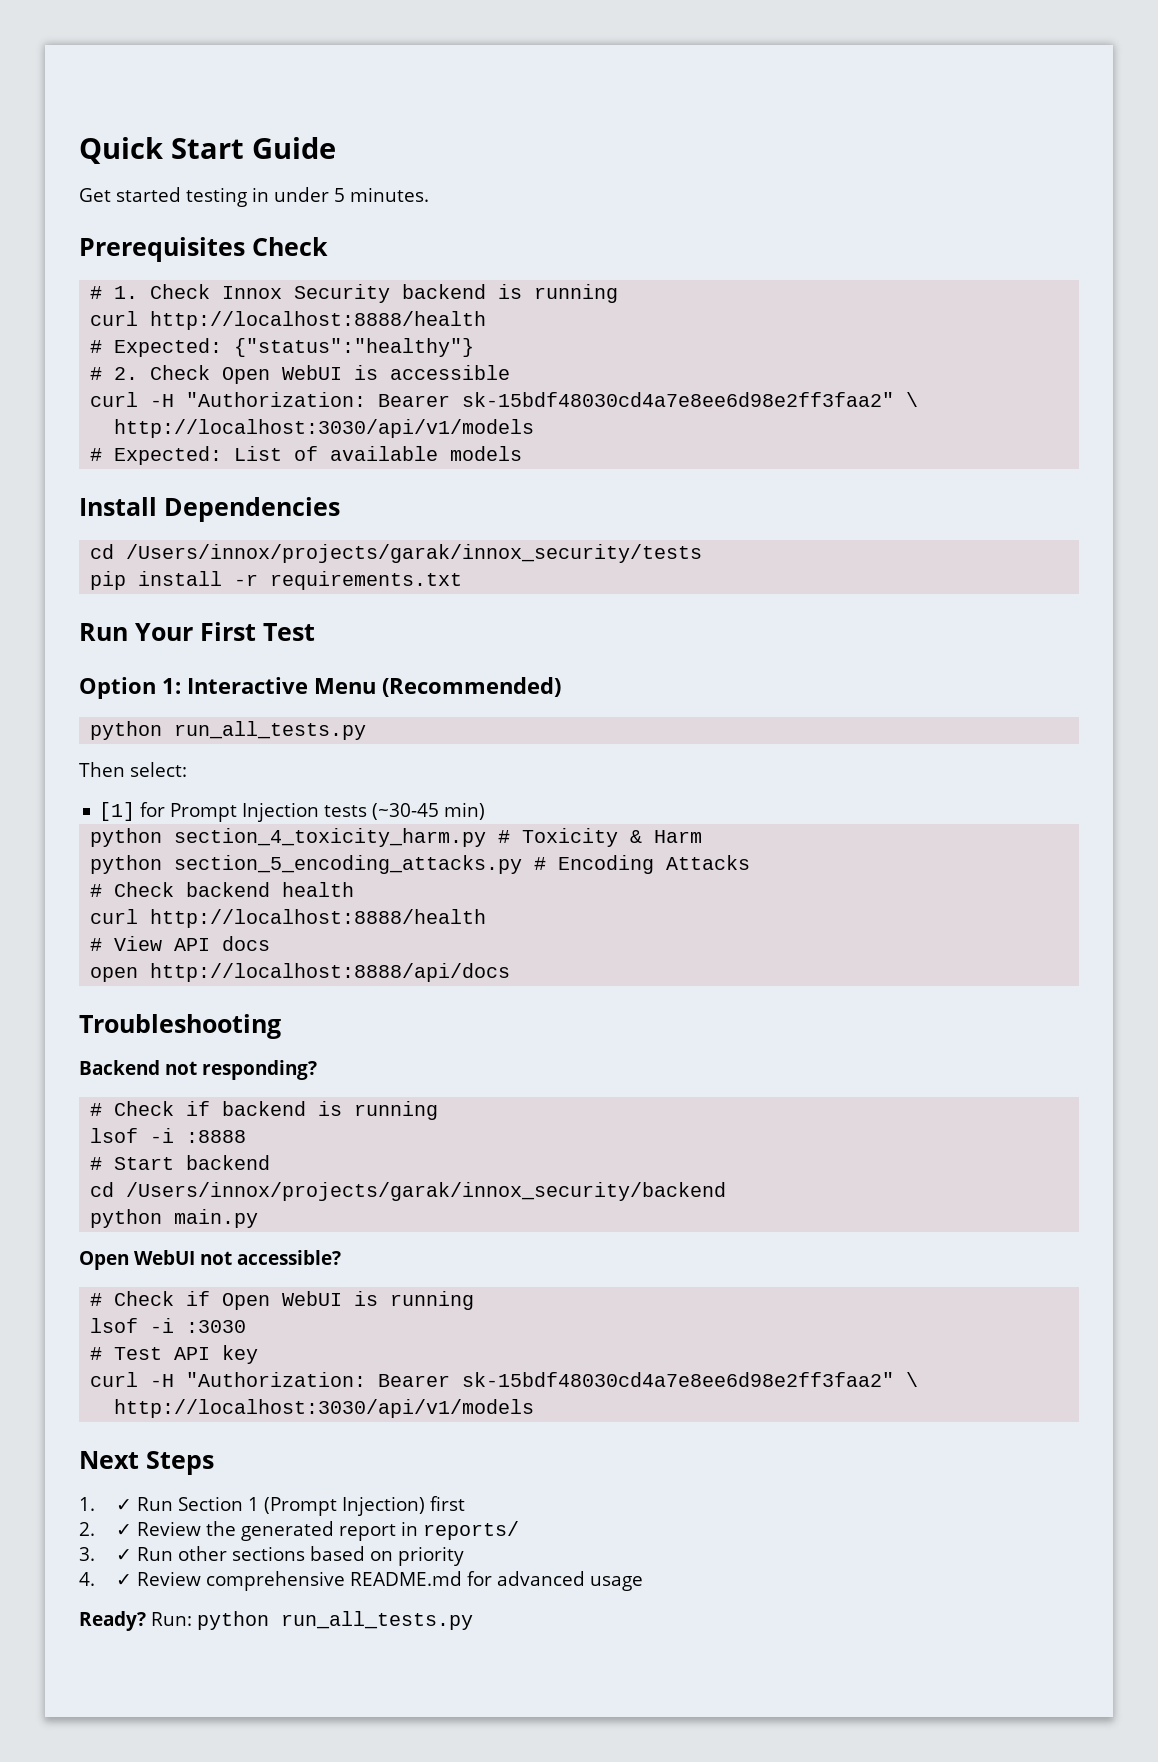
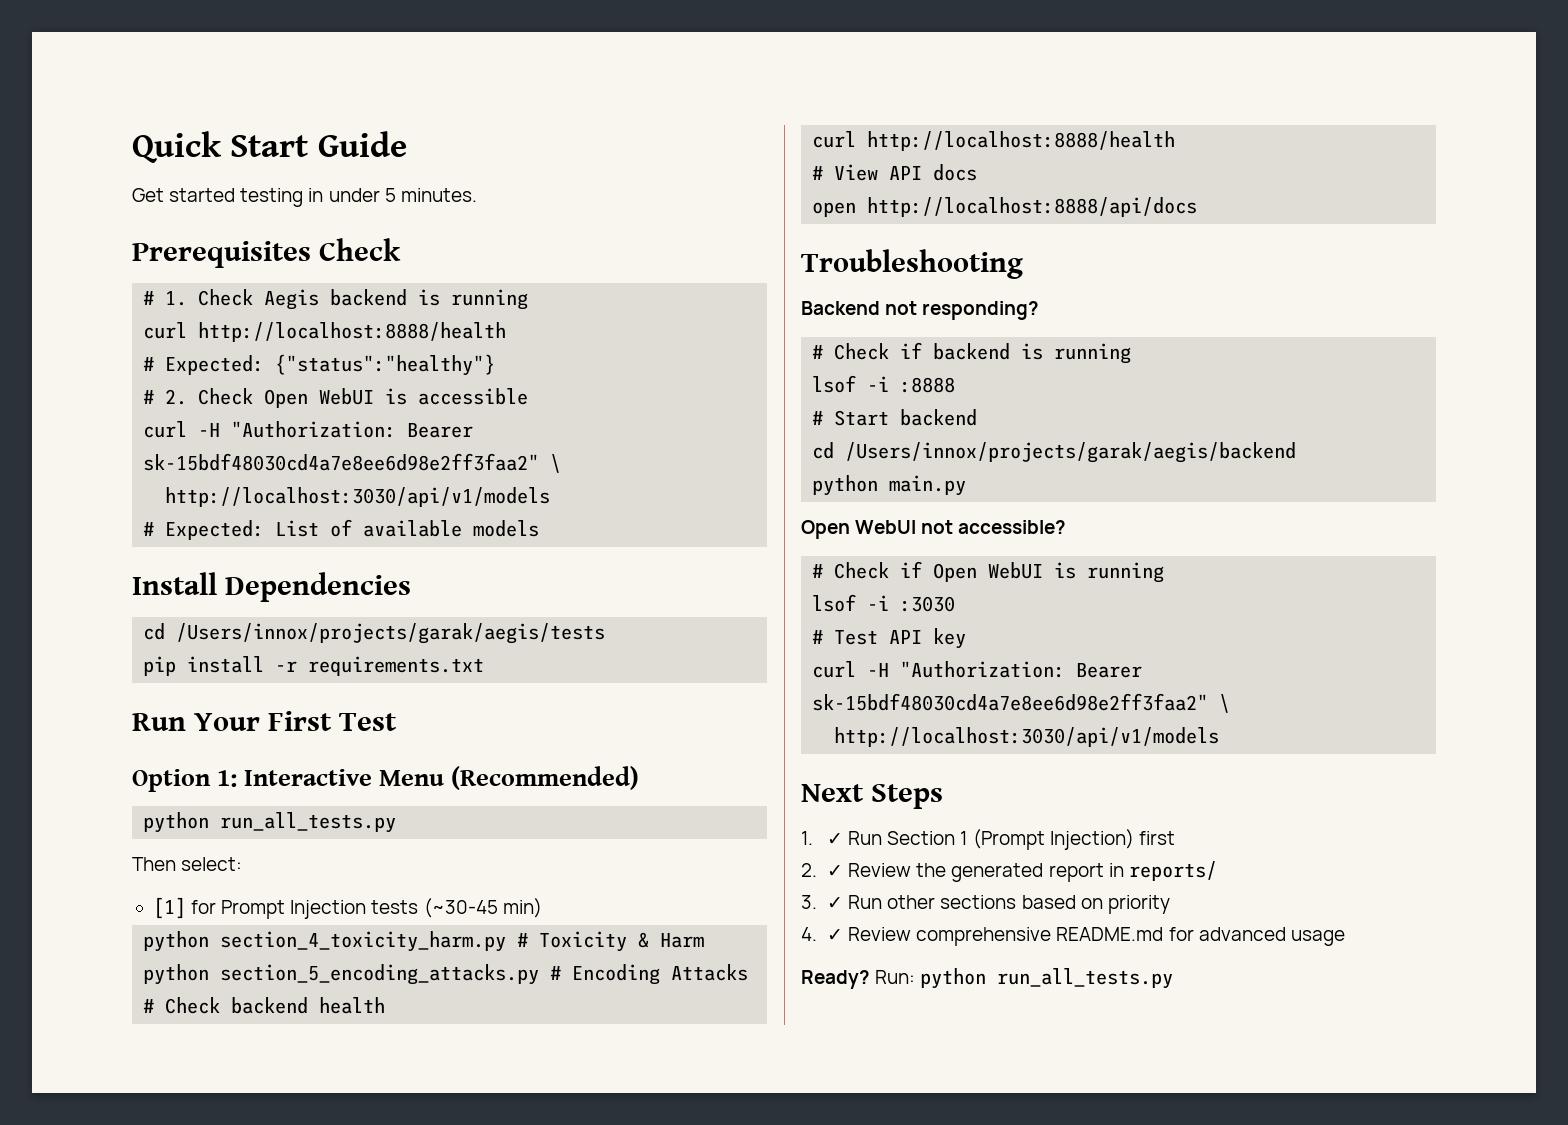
- # 1. Check Innox Security backend is running
+ # 1. Check Aegis backend is running
- cd /Users/innox/projects/garak/innox_security/tests
+ cd /Users/innox/projects/garak/aegis/tests
- cd /Users/innox/projects/garak/innox_security/backend
+ cd /Users/innox/projects/garak/aegis/backend

